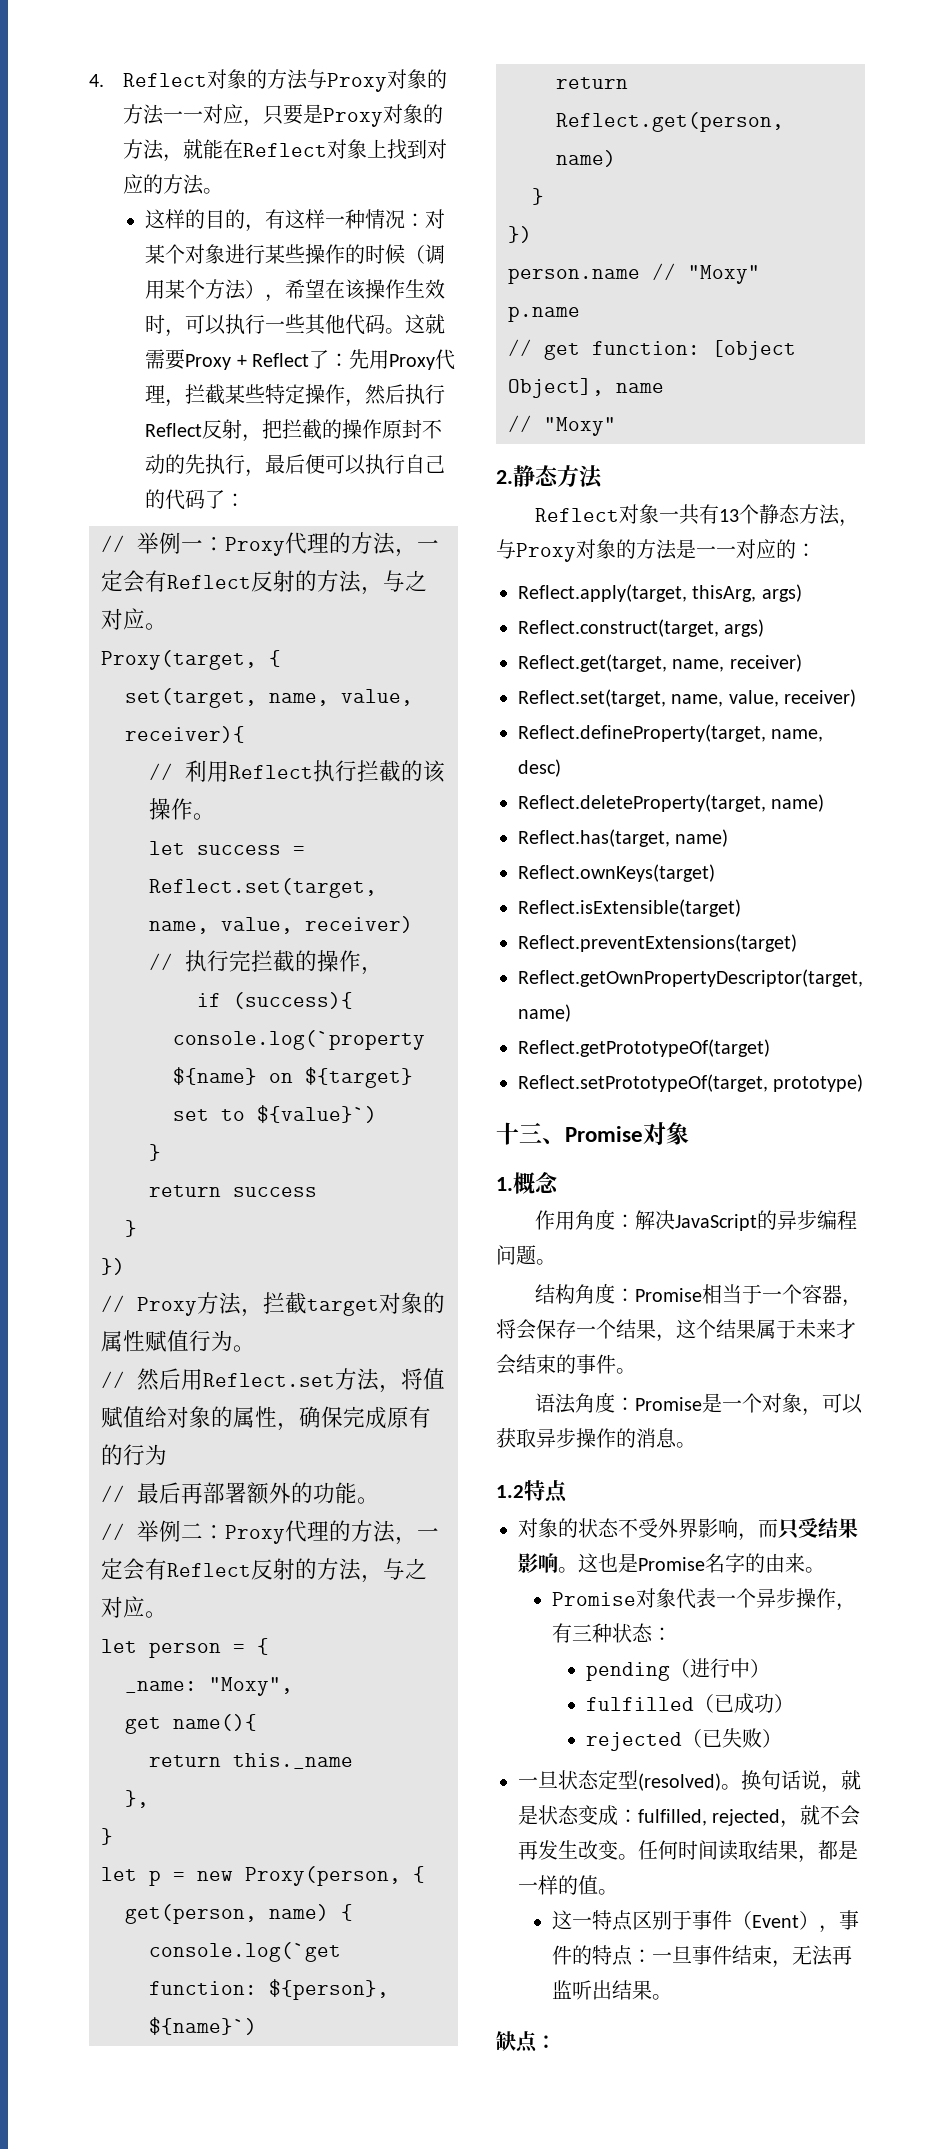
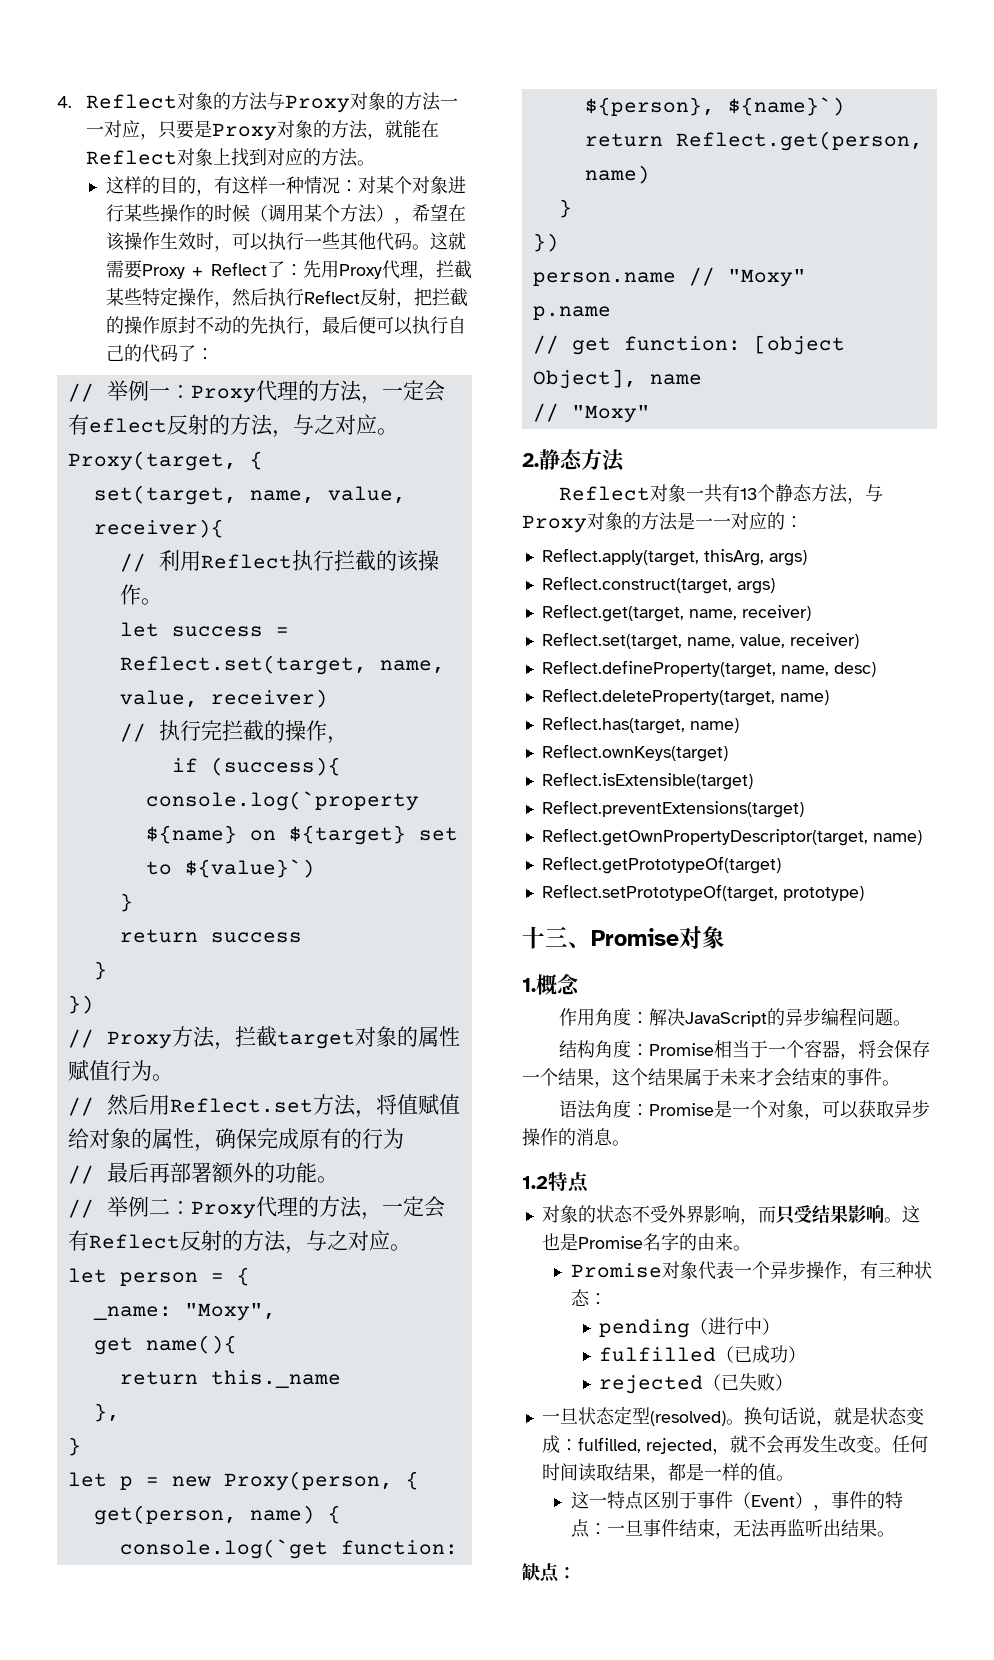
- // 举例一：Proxy代理的方法，一定会有Reflect反射的方法，与之对应。
+ // 举例一：Proxy代理的方法，一定会有eflect反射的方法，与之对应。

